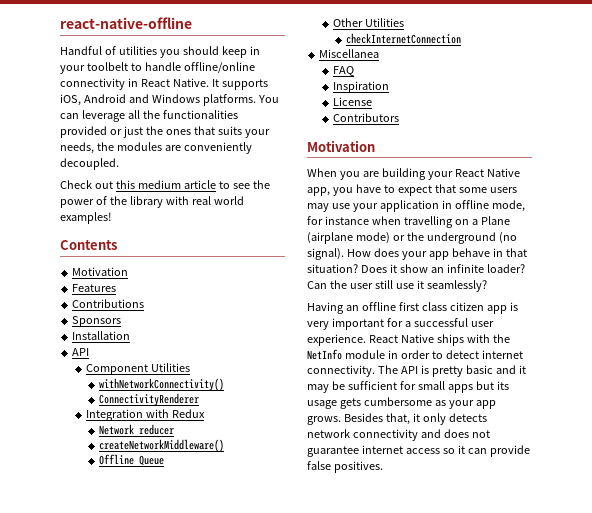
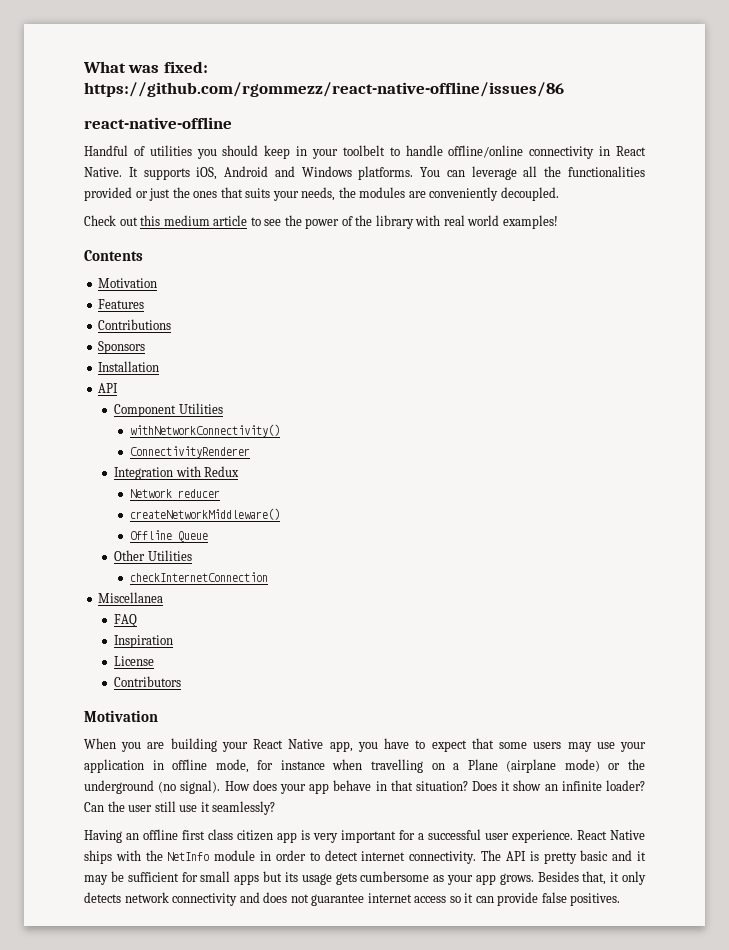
+ What was fixed: https://github.com/rgommezz/react-native-offline/issues/86

